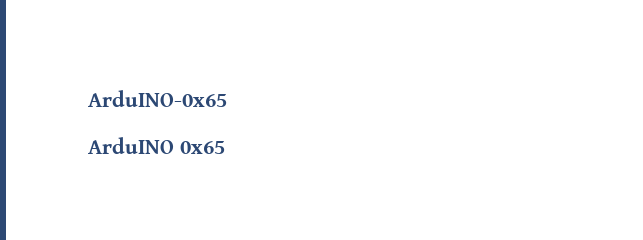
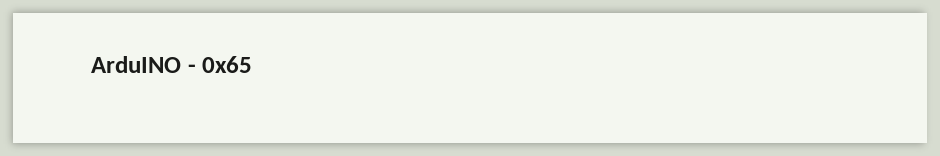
- ArduINO-0x65
- ArduINO 0x65
+ ArduINO - 0x65

